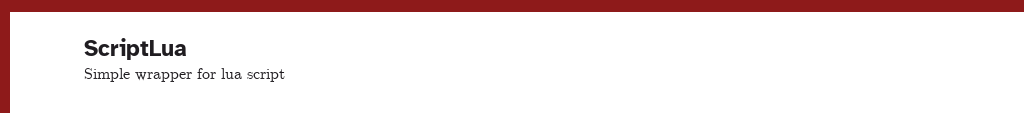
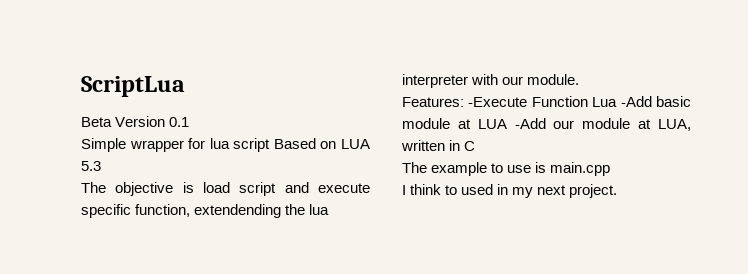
+ Beta Version 0.1
- Simple wrapper for lua script
+ Simple wrapper for lua script Based on LUA 5.3
+ The objective is load script and execute specific function, extendending the lua interpreter with our module.
+ Features: -Execute Function Lua -Add basic module at LUA -Add our module at LUA, written in C
+ The example to use is main.cpp
+ I think to used in my next project.

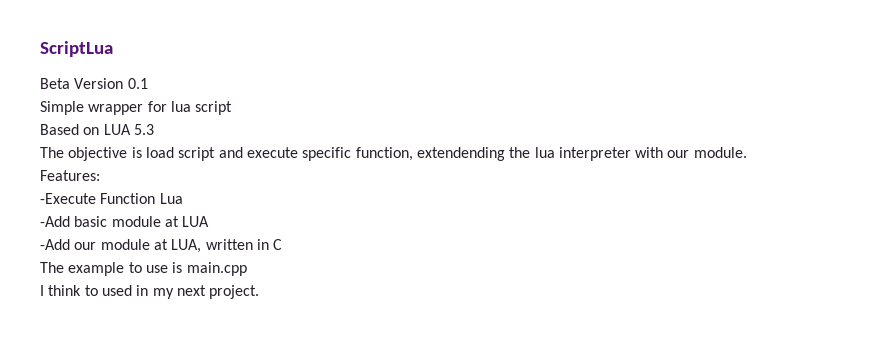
- Simple wrapper for lua script Based on LUA 5.3
+ Simple wrapper for lua script
+ Based on LUA 5.3
- Features: -Execute Function Lua -Add basic module at LUA -Add our module at LUA, written in C
+ Features:
+ -Execute Function Lua
+ -Add basic module at LUA
+ -Add our module at LUA, written in C

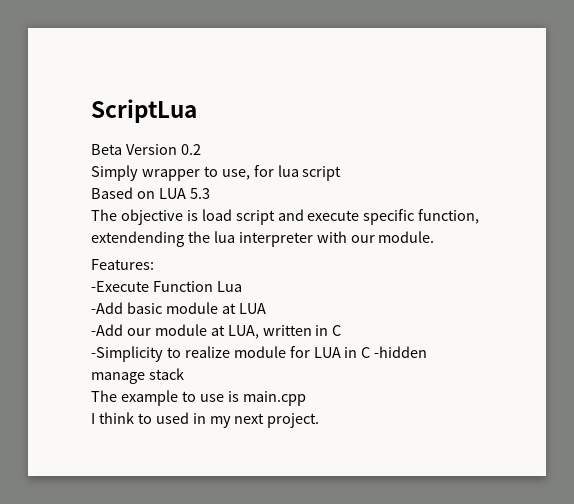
- Beta Version 0.1
- Simple wrapper for lua script
+ Beta Version 0.2
+ Simply wrapper to use, for lua script
+ -Simplicity to realize module for LUA in C -hidden manage stack

